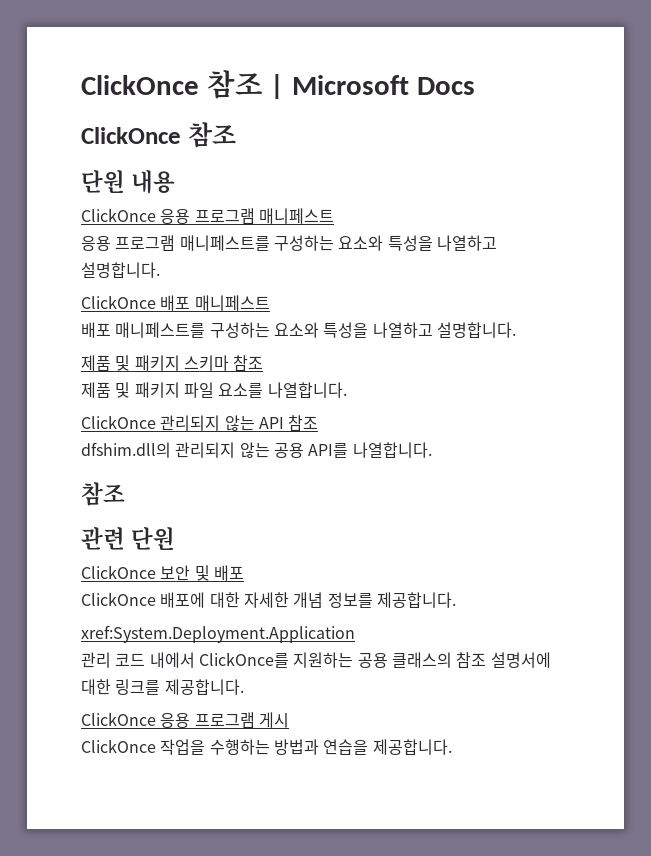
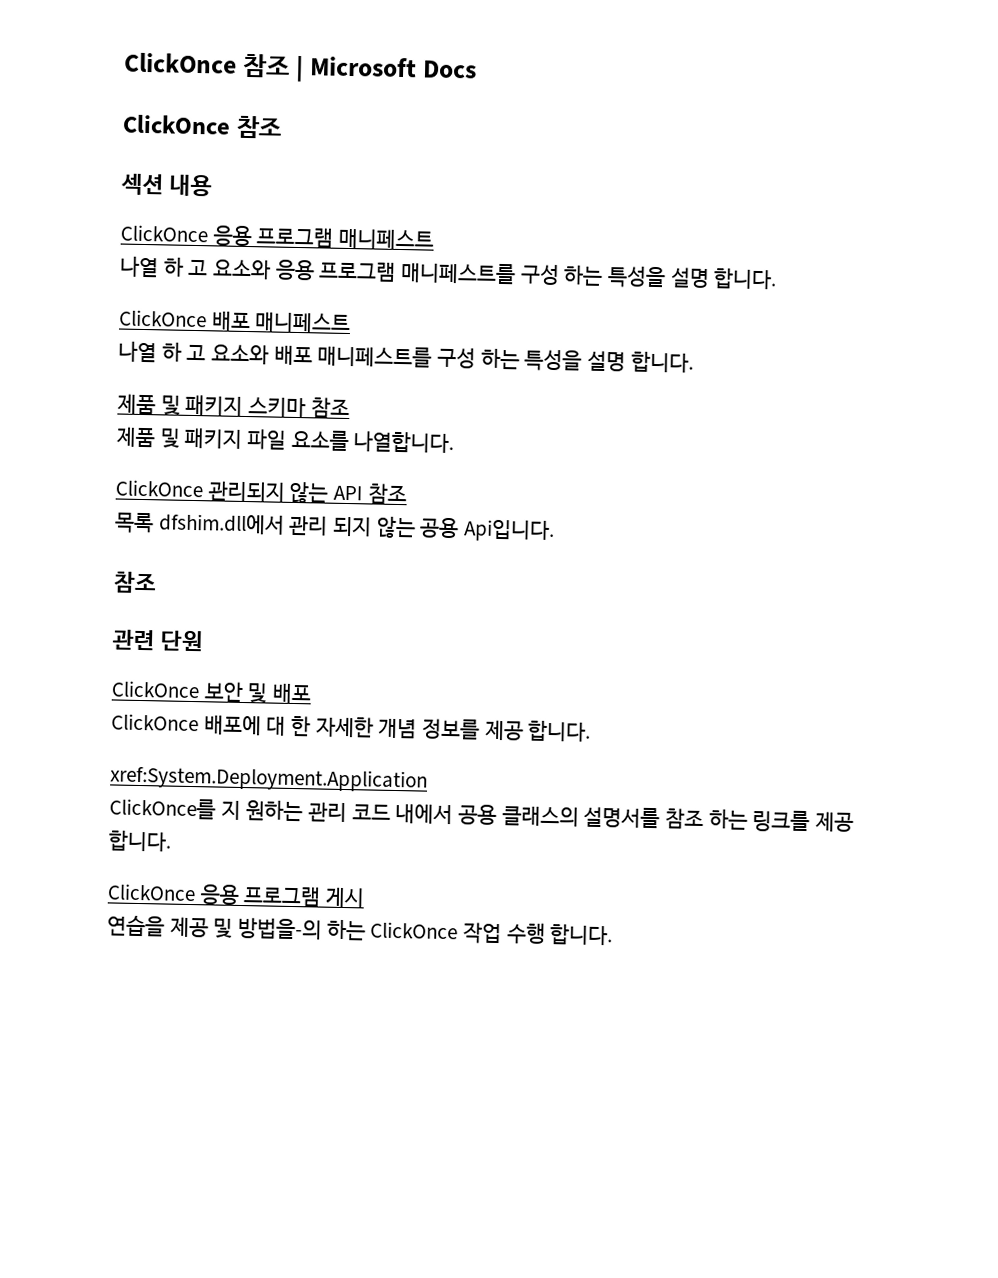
- 단원 내용
+ 섹션 내용
- 응용 프로그램 매니페스트를 구성하는 요소와 특성을 나열하고 설명합니다.
+ 나열 하 고 요소와 응용 프로그램 매니페스트를 구성 하는 특성을 설명 합니다.
  ClickOnce 배포 매니페스트
- 배포 매니페스트를 구성하는 요소와 특성을 나열하고 설명합니다.
+ 나열 하 고 요소와 배포 매니페스트를 구성 하는 특성을 설명 합니다.
- dfshim.dll의 관리되지 않는 공용 API를 나열합니다.
+ 목록 dfshim.dll에서 관리 되지 않는 공용 Api입니다.
- ClickOnce 배포에 대한 자세한 개념 정보를 제공합니다.
+ ClickOnce 배포에 대 한 자세한 개념 정보를 제공 합니다.
- 관리 코드 내에서 ClickOnce를 지원하는 공용 클래스의 참조 설명서에 대한 링크를 제공합니다.
+ ClickOnce를 지 원하는 관리 코드 내에서 공용 클래스의 설명서를 참조 하는 링크를 제공 합니다.
  ClickOnce 응용 프로그램 게시
- ClickOnce 작업을 수행하는 방법과 연습을 제공합니다.
+ 연습을 제공 및 방법을-의 하는 ClickOnce 작업 수행 합니다.

